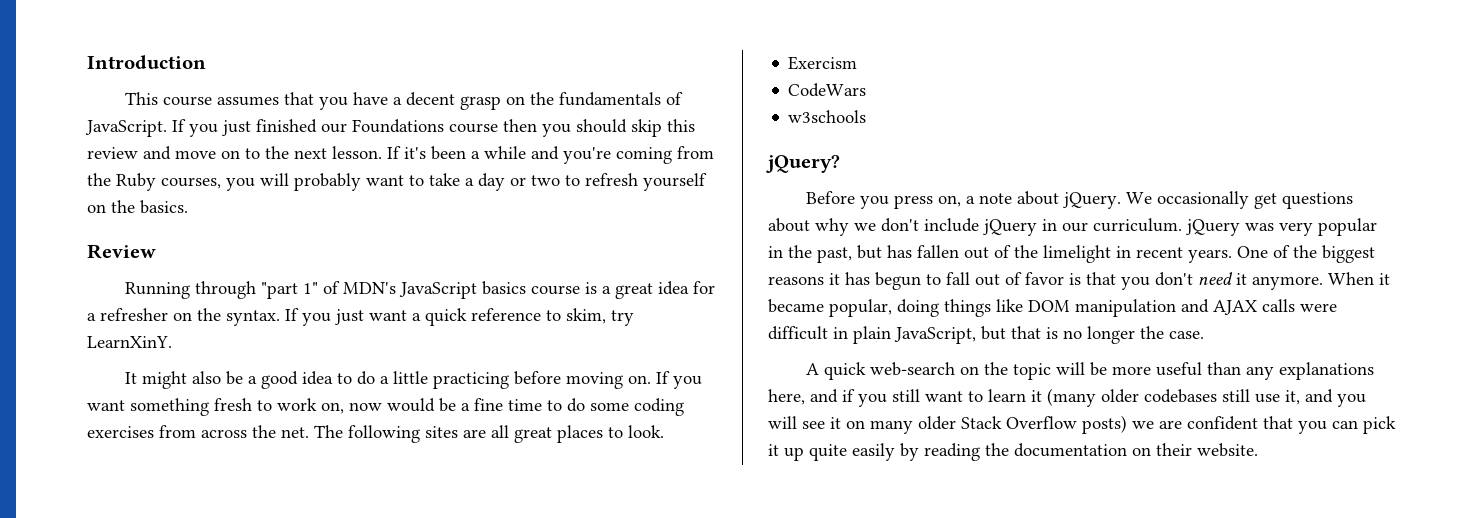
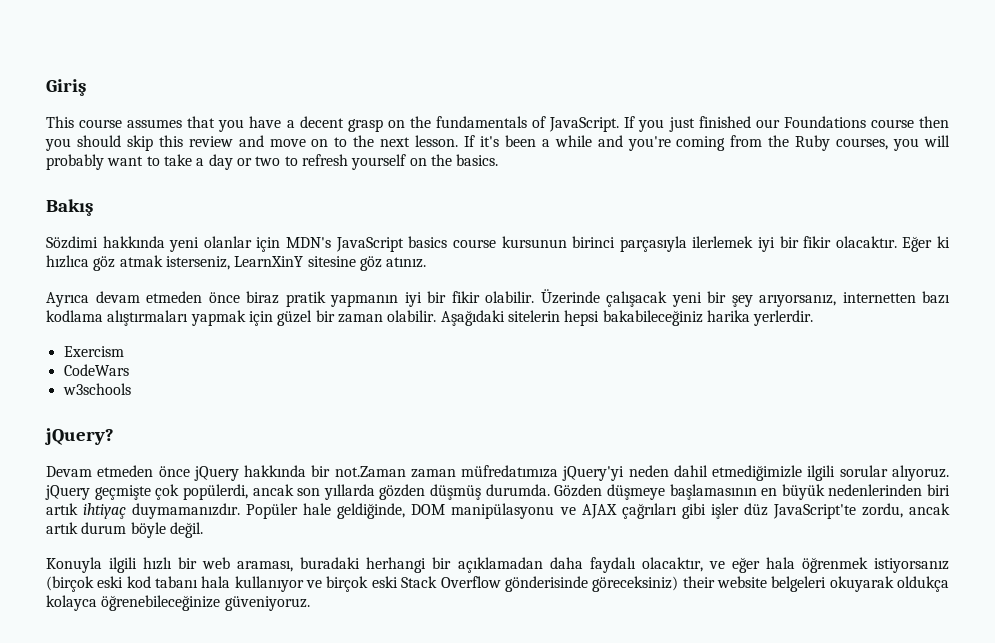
- Introduction
+ Giriş
- Review
- Running through "part 1" of MDN's JavaScript basics course is a great idea for a refresher on the syntax. If you just want a quick reference to skim, try LearnXinY.
- It might also be a good idea to do a little practicing before moving on. If you want something fresh to work on, now would be a fine time to do some coding exercises from across the net. The following sites are all great places to look.
+ Bakış
+ Sözdimi hakkında yeni olanlar için MDN's JavaScript basics course kursunun birinci parçasıyla ilerlemek iyi bir fikir olacaktır. Eğer ki hızlıca göz atmak isterseniz, LearnXinY sitesine göz atınız.
+ Ayrıca devam etmeden önce biraz pratik yapmanın iyi bir fikir olabilir. Üzerinde çalışacak yeni bir şey arıyorsanız, internetten bazı kodlama alıştırmaları yapmak için güzel bir zaman olabilir. Aşağıdaki sitelerin hepsi bakabileceğiniz harika yerlerdir.
  Exercism
  CodeWars
  w3schools
  jQuery?
- Before you press on, a note about jQuery. We occasionally get questions about why we don't include jQuery in our curriculum. jQuery was very popular in the past, but has fallen out of the limelight in recent years. One of the biggest reasons it has begun to fall out of favor is that you don't need it anymore. When it became popular, doing things like DOM manipulation and AJAX calls were difficult in plain JavaScript, but that is no longer the case.
- A quick web-search on the topic will be more useful than any explanations here, and if you still want to learn it (many older codebases still use it, and you will see it on many older Stack Overflow posts) we are confident that you can pick it up quite easily by reading the documentation on their website.
+ Devam etmeden önce jQuery hakkında bir not.Zaman zaman müfredatımıza jQuery'yi neden dahil etmediğimizle ilgili sorular alıyoruz. jQuery geçmişte çok popülerdi, ancak son yıllarda gözden düşmüş durumda. Gözden düşmeye başlamasının en büyük nedenlerinden biri artık ihtiyaç duymamanızdır. Popüler hale geldiğinde, DOM manipülasyonu ve AJAX çağrıları gibi işler düz JavaScript'te zordu, ancak artık durum böyle değil.
+ Konuyla ilgili hızlı bir web araması, buradaki herhangi bir açıklamadan daha faydalı olacaktır, ve eğer hala öğrenmek istiyorsanız (birçok eski kod tabanı hala kullanıyor ve birçok eski Stack Overflow gönderisinde göreceksiniz) their website belgeleri okuyarak oldukça kolayca öğrenebileceğinize güveniyoruz.

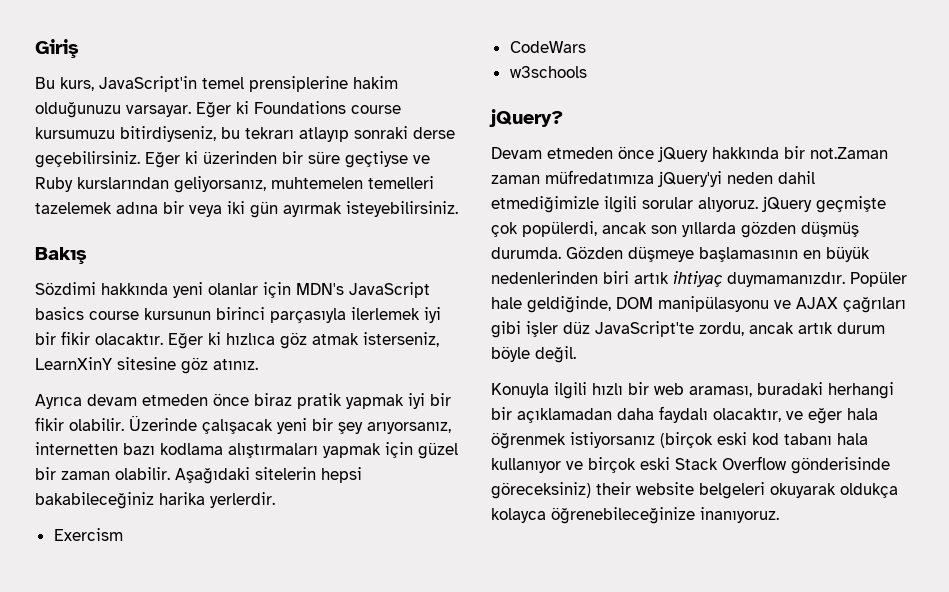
- This course assumes that you have a decent grasp on the fundamentals of JavaScript. If you just finished our Foundations course then you should skip this review and move on to the next lesson. If it's been a while and you're coming from the Ruby courses, you will probably want to take a day or two to refresh yourself on the basics.
+ Bu kurs, JavaScript'in temel prensiplerine hakim olduğunuzu varsayar. Eğer ki Foundations course kursumuzu bitirdiyseniz, bu tekrarı atlayıp sonraki derse geçebilirsiniz. Eğer ki üzerinden bir süre geçtiyse ve Ruby kurslarından geliyorsanız, muhtemelen temelleri tazelemek adına bir veya iki gün ayırmak isteyebilirsiniz.
- Ayrıca devam etmeden önce biraz pratik yapmanın iyi bir fikir olabilir.
+ Ayrıca devam etmeden önce biraz pratik yapmak iyi bir fikir olabilir.
- Konuyla ilgili hızlı bir web araması, buradaki herhangi bir açıklamadan daha faydalı olacaktır, ve eğer hala öğrenmek istiyorsanız (birçok eski kod tabanı hala kullanıyor ve birçok eski Stack Overflow gönderisinde göreceksiniz) their website belgeleri okuyarak oldukça kolayca öğrenebileceğinize güveniyoruz.
+ Konuyla ilgili hızlı bir web araması, buradaki herhangi bir açıklamadan daha faydalı olacaktır, ve eğer hala öğrenmek istiyorsanız (birçok eski kod tabanı hala kullanıyor ve birçok eski Stack Overflow gönderisinde göreceksiniz) their website belgeleri okuyarak oldukça kolayca öğrenebileceğinize inanıyoruz.

